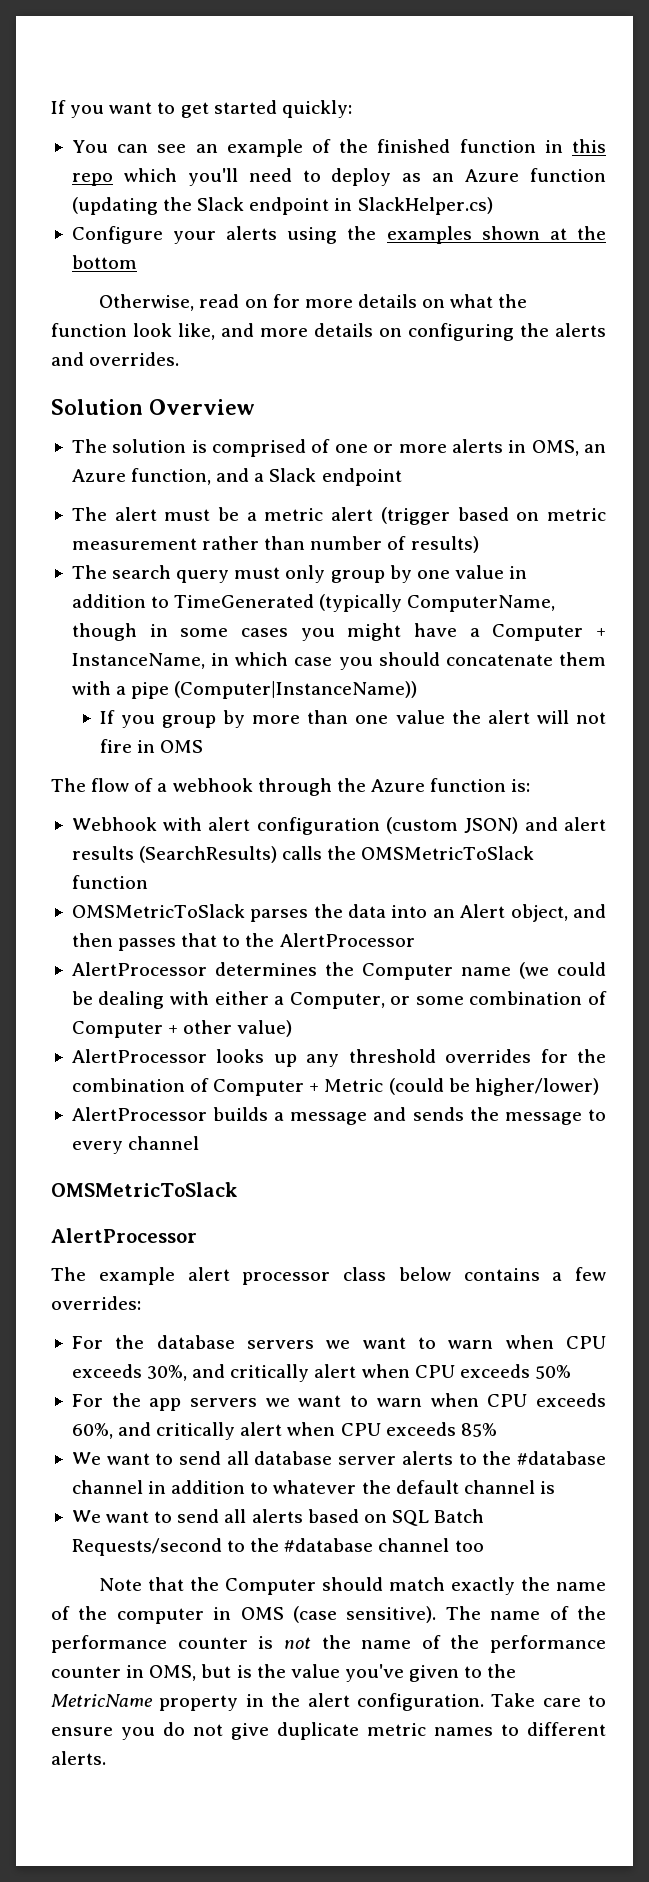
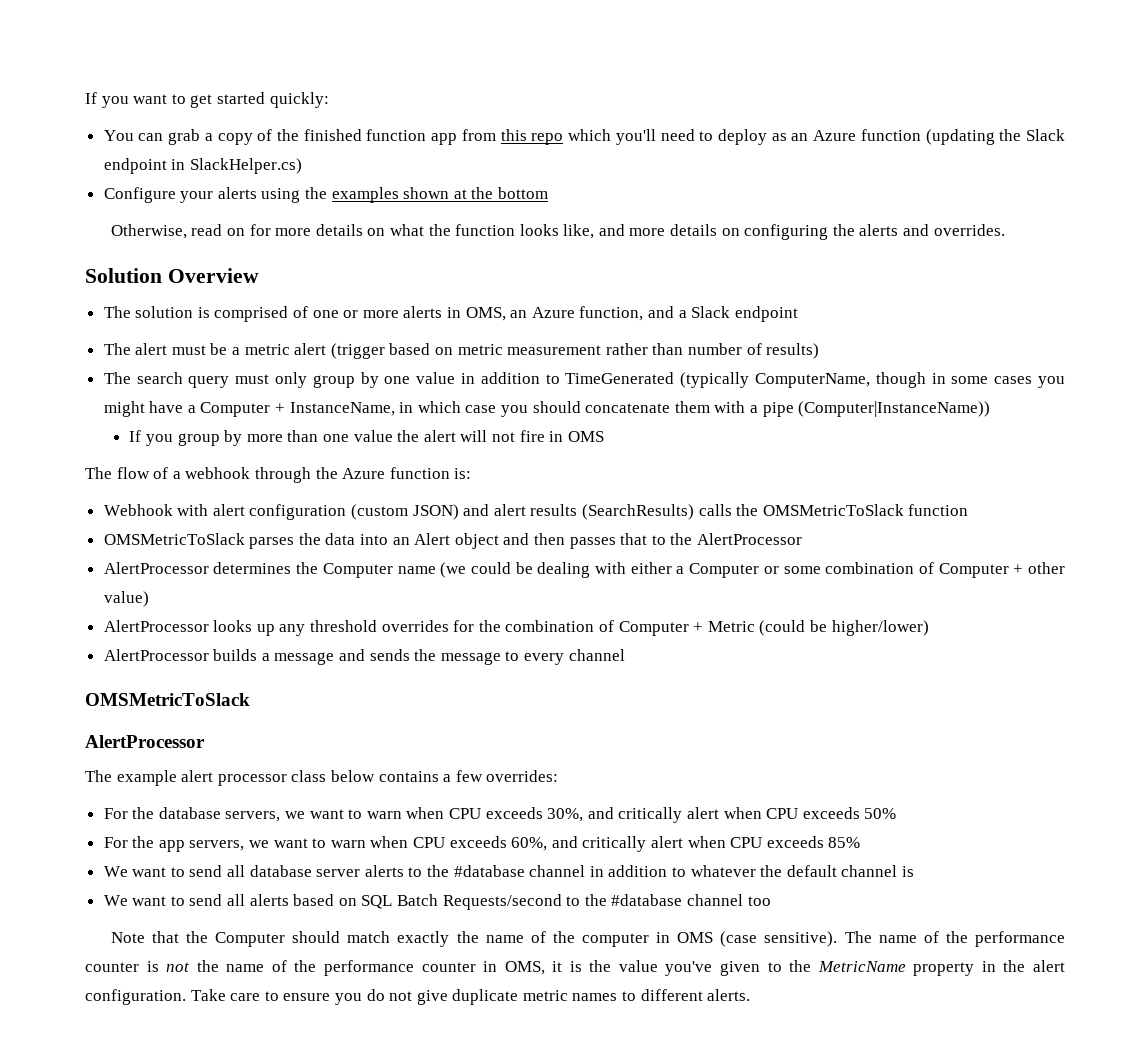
- You can see an example of the finished function in this repo which you'll need to deploy as an Azure function (updating the Slack endpoint in SlackHelper.cs)
+ You can grab a copy of the finished function app from this repo which you'll need to deploy as an Azure function (updating the Slack endpoint in SlackHelper.cs)
- Otherwise, read on for more details on what the function look like, and more details on configuring the alerts and overrides.
+ Otherwise, read on for more details on what the function looks like, and more details on configuring the alerts and overrides.
- OMSMetricToSlack parses the data into an Alert object, and then passes that to the AlertProcessor
+ OMSMetricToSlack parses the data into an Alert object and then passes that to the AlertProcessor
- AlertProcessor determines the Computer name (we could be dealing with either a Computer, or some combination of Computer + other value)
+ AlertProcessor determines the Computer name (we could be dealing with either a Computer or some combination of Computer + other value)
- For the database servers we want to warn when CPU exceeds 30%, and critically alert when CPU exceeds 50%
+ For the database servers, we want to warn when CPU exceeds 30%, and critically alert when CPU exceeds 50%
- For the app servers we want to warn when CPU exceeds 60%, and critically alert when CPU exceeds 85%
+ For the app servers, we want to warn when CPU exceeds 60%, and critically alert when CPU exceeds 85%
- The name of the performance counter is not the name of the performance counter in OMS, but is the value you've given to the MetricName property in the alert configuration.
+ The name of the performance counter is not the name of the performance counter in OMS, it is the value you've given to the MetricName property in the alert configuration.

